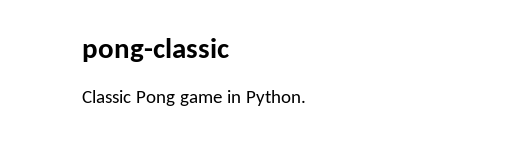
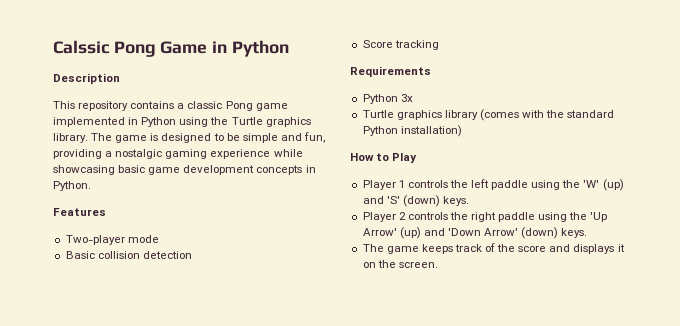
- pong-classic
- Classic Pong game in Python.
+ Calssic Pong Game in Python
+ Description
+ This repository contains a classic Pong game implemented in Python using the Turtle graphics library. The game is designed to be simple and fun, providing a nostalgic gaming experience while showcasing basic game development concepts in Python.
+ Features
+ Two-player mode
+ Basic collision detection
+ Score tracking
+ Requirements
+ Python 3x
+ Turtle graphics library (comes with the standard Python installation)
+ How to Play
+ Player 1 controls the left paddle using the 'W' (up) and 'S' (down) keys.
+ Player 2 controls the right paddle using the 'Up Arrow' (up) and 'Down Arrow' (down) keys.
+ The game keeps track of the score and displays it on the screen.

